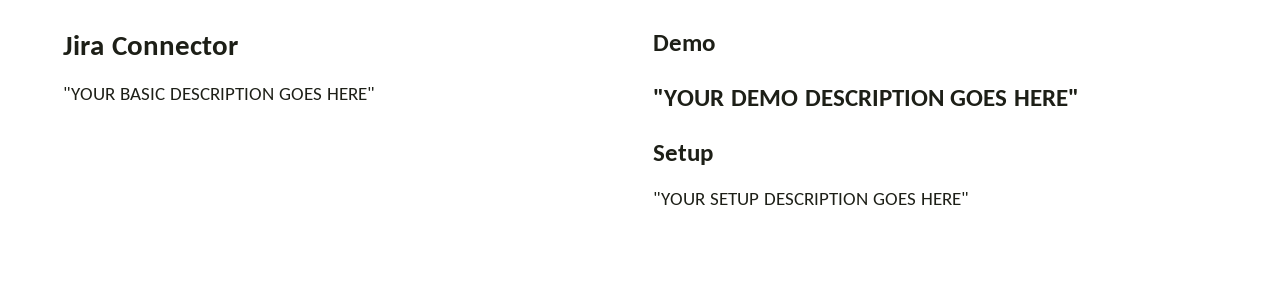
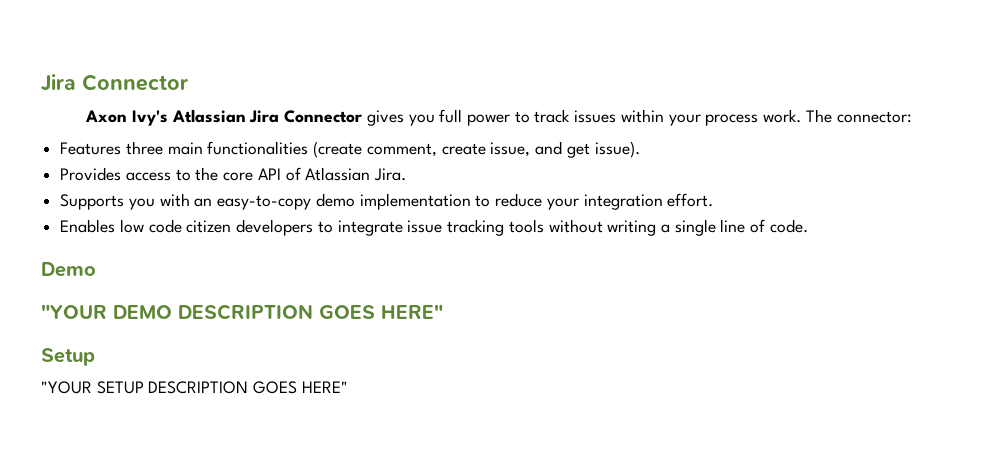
- "YOUR BASIC DESCRIPTION GOES HERE"
+ Axon Ivy's Atlassian Jira Connector gives you full power to track issues within your process work. The connector:
+ Features three main functionalities (create comment, create issue, and get issue).
+ Provides access to the core API of Atlassian Jira.
+ Supports you with an easy-to-copy demo implementation to reduce your integration effort.
+ Enables low code citizen developers to integrate issue tracking tools without writing a single line of code.

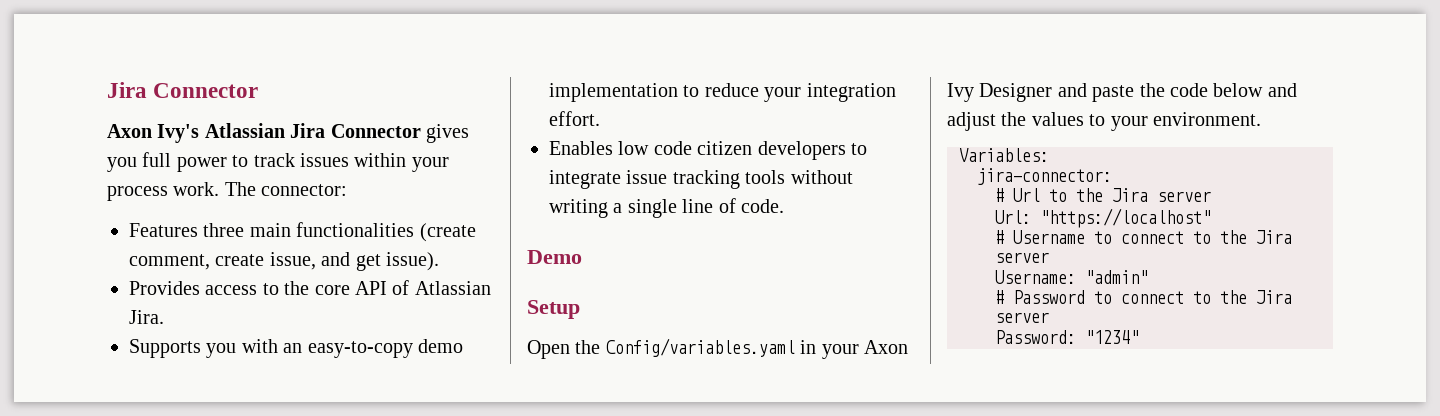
- "YOUR DEMO DESCRIPTION GOES HERE"
  Setup
- "YOUR SETUP DESCRIPTION GOES HERE"
+ Open the Config/variables.yaml in your Axon Ivy Designer and paste the code below and adjust the values to your environment.
+ Variables:
+ jira-connector:
+ # Url to the Jira server
+ Url: "https://localhost"
+ # Username to connect to the Jira server
+ Username: "admin"
+ # Password to connect to the Jira server
+ Password: "1234"

